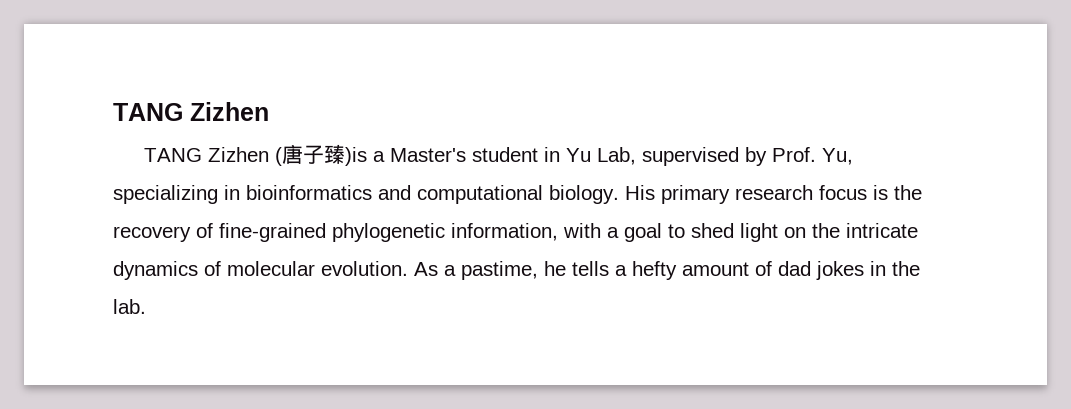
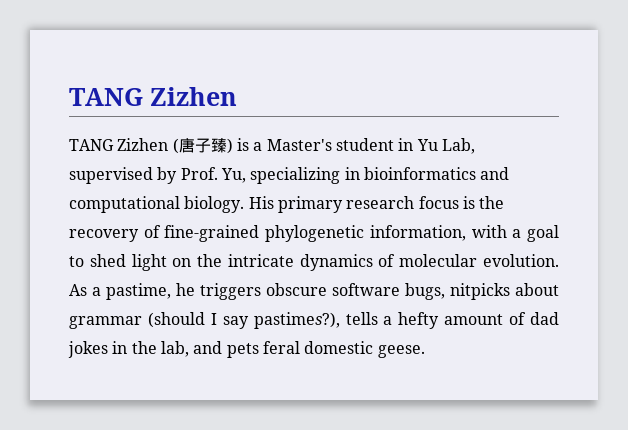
- TANG Zizhen (唐子臻)is a Master's student in Yu Lab, supervised by Prof. Yu, specializing in bioinformatics and computational biology.
+ TANG Zizhen (唐子臻) is a Master's student in Yu Lab, supervised by Prof. Yu, specializing in bioinformatics and computational biology.
- As a pastime, he tells a hefty amount of dad jokes in the lab.
+ As a pastime, he triggers obscure software bugs, nitpicks about grammar (should I say pastimes?), tells a hefty amount of dad jokes in the lab, and pets feral domestic geese.

